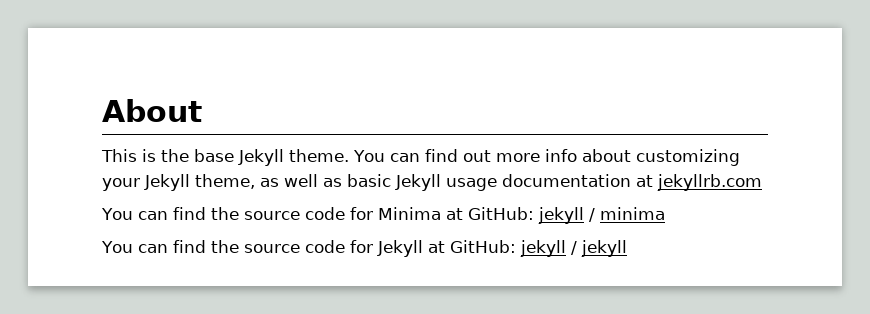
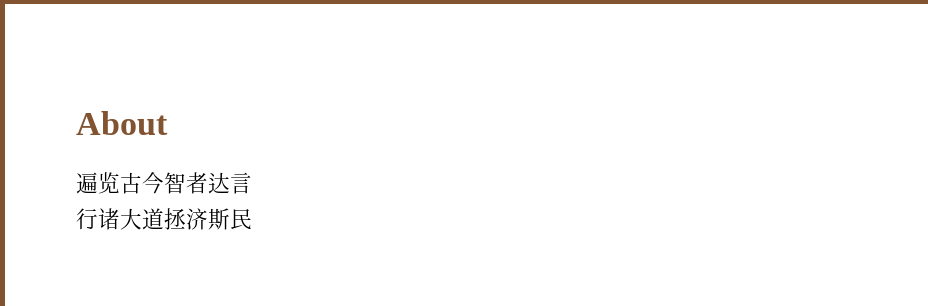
- This is the base Jekyll theme. You can find out more info about customizing your Jekyll theme, as well as basic Jekyll usage documentation at jekyllrb.com
- You can find the source code for Minima at GitHub: jekyll / minima
- You can find the source code for Jekyll at GitHub: jekyll / jekyll
+ 遍览古今智者达言
+ 行诸大道拯济斯民

